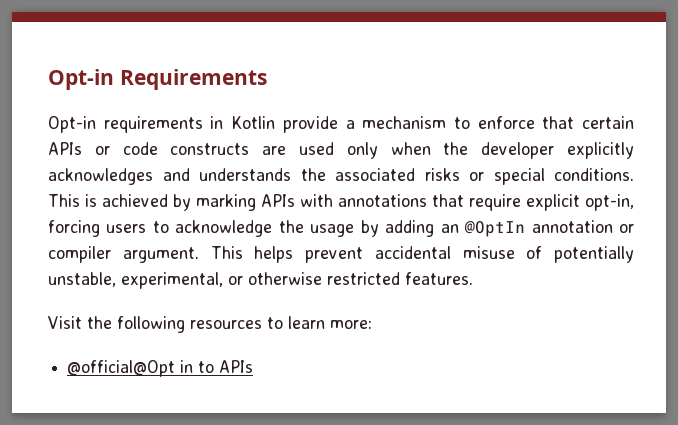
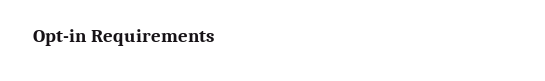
- Opt-in requirements in Kotlin provide a mechanism to enforce that certain APIs or code constructs are used only when the developer explicitly acknowledges and understands the associated risks or special conditions. This is achieved by marking APIs with annotations that require explicit opt-in, forcing users to acknowledge the usage by adding an @OptIn annotation or compiler argument. This helps prevent accidental misuse of potentially unstable, experimental, or otherwise restricted features.
- Visit the following resources to learn more:
- @official@Opt in to APIs

